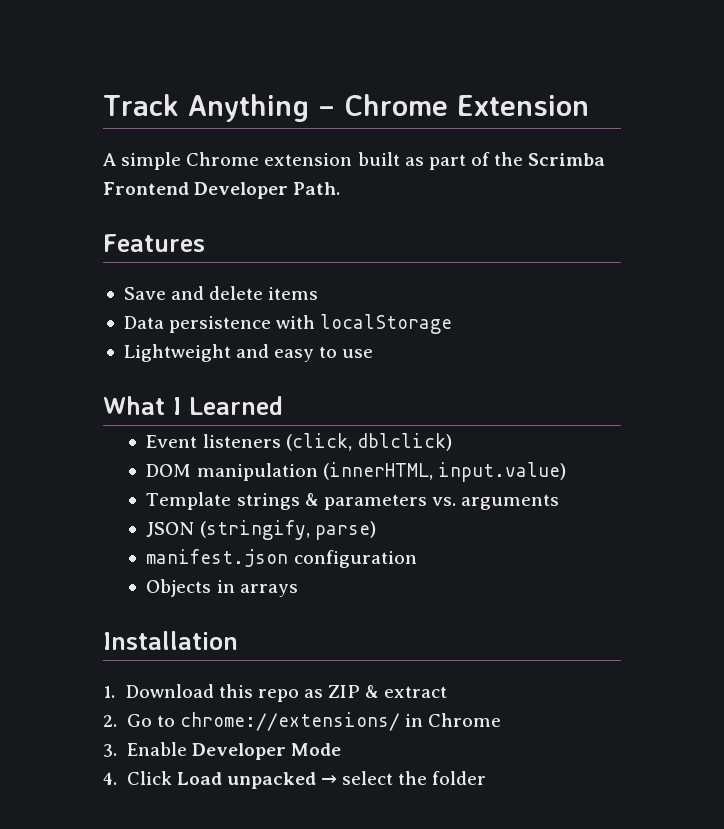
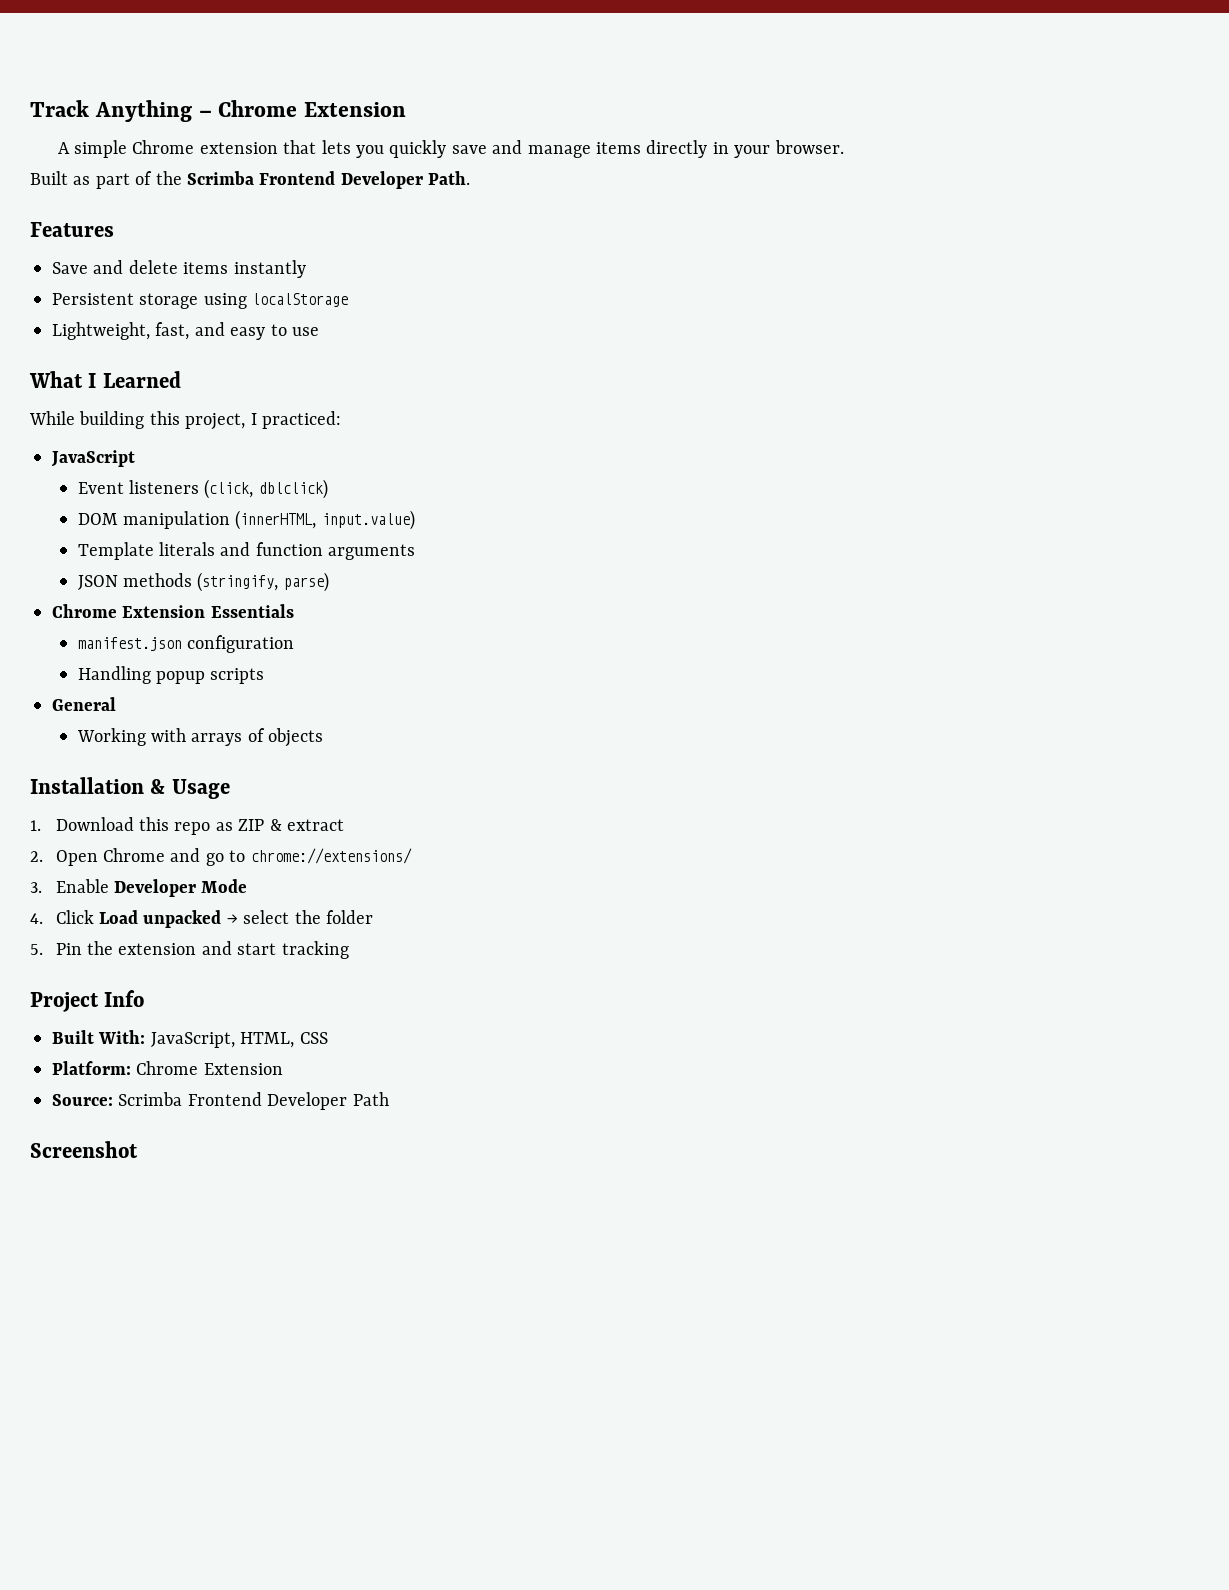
- A simple Chrome extension built as part of the Scrimba Frontend Developer Path.
+ A simple Chrome extension that lets you quickly save and manage items directly in your browser.
+ Built as part of the Scrimba Frontend Developer Path.
- Save and delete items
- Data persistence with localStorage
+ Save and delete items instantly
+ Persistent storage using localStorage
- Lightweight and easy to use
+ Lightweight, fast, and easy to use
+ While building this project, I practiced:
+ JavaScript
- Template strings & parameters vs. arguments
+ Template literals and function arguments
- JSON (stringify, parse)
+ JSON methods (stringify, parse)
+ Chrome Extension Essentials
- Objects in arrays
+ Handling popup scripts
+ General
+ Working with arrays of objects
- Installation
+ Installation & Usage
- 2. Go to chrome://extensions/ in Chrome
+ 2. Open Chrome and go to chrome://extensions/
+ 5. Pin the extension and start tracking
+ Project Info
+ Built With: JavaScript, HTML, CSS
+ Platform: Chrome Extension
+ Source: Scrimba Frontend Developer Path
+ Screenshot

